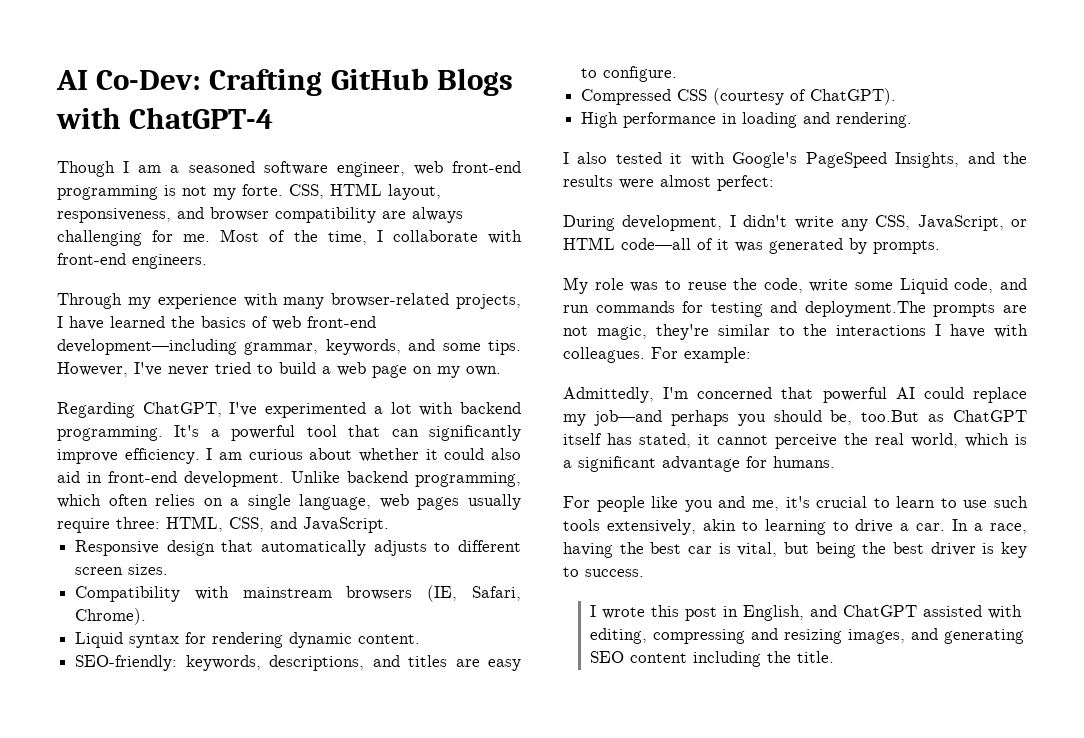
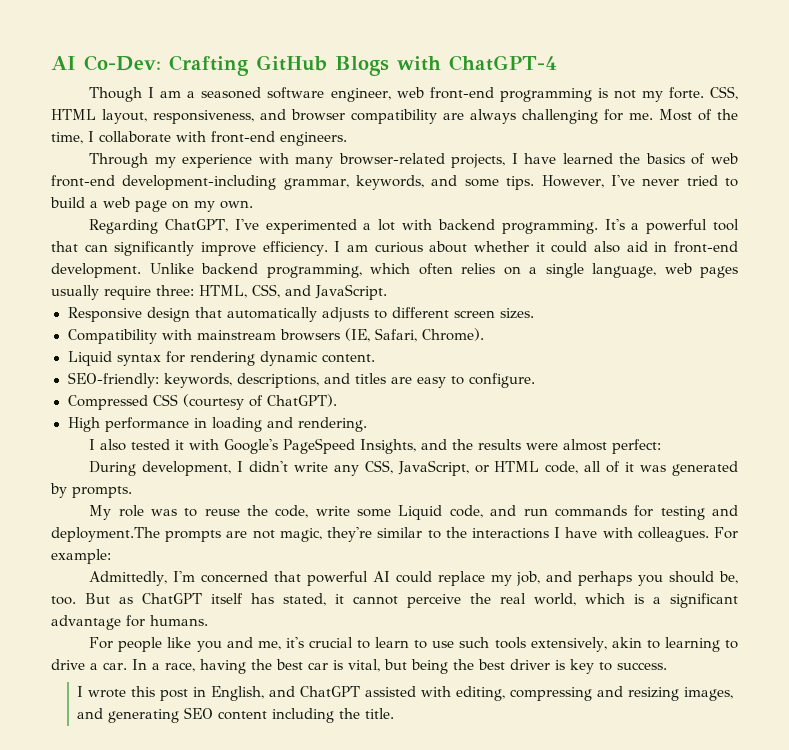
- Through my experience with many browser-related projects, I have learned the basics of web front-end development—including grammar, keywords, and some tips.
+ Through my experience with many browser-related projects, I have learned the basics of web front-end development-including grammar, keywords, and some tips.
- During development, I didn't write any CSS, JavaScript, or HTML code—all of it was generated by prompts.
+ During development, I didn't write any CSS, JavaScript, or HTML code, all of it was generated by prompts.
- Admittedly, I'm concerned that powerful AI could replace my job—and perhaps you should be, too.But as ChatGPT itself has stated, it cannot perceive the real world, which is a significant advantage for humans.
+ Admittedly, I'm concerned that powerful AI could replace my job, and perhaps you should be, too. But as ChatGPT itself has stated, it cannot perceive the real world, which is a significant advantage for humans.

